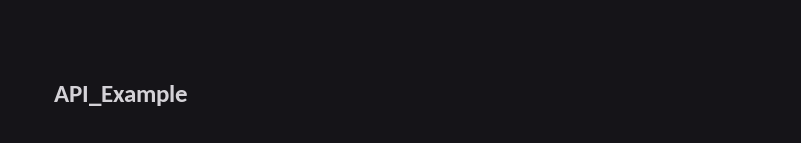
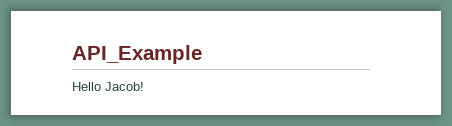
+ Hello Jacob!

